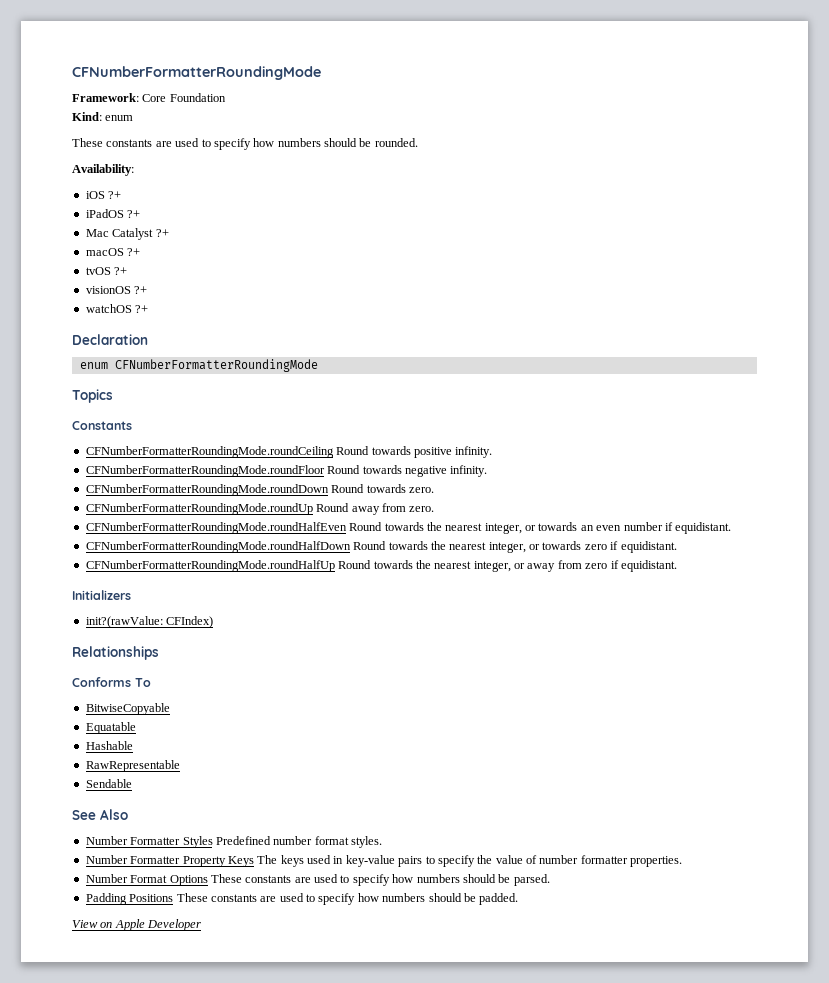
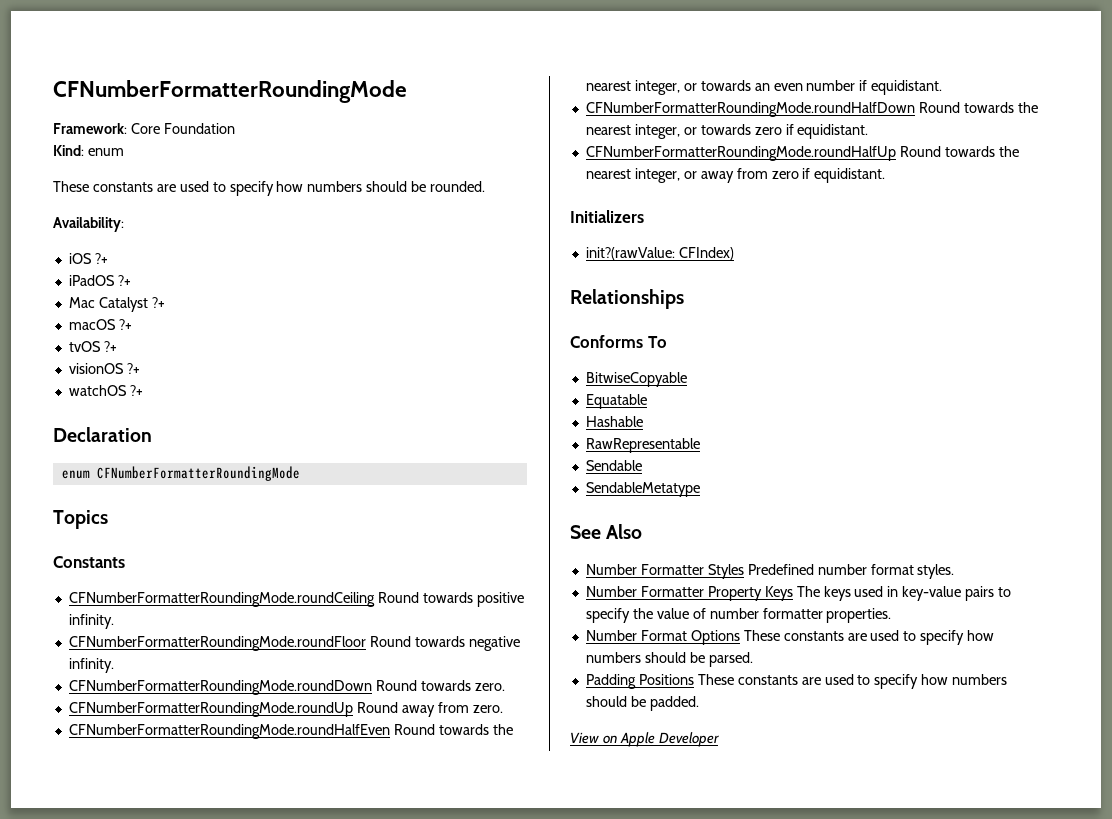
+ SendableMetatype

